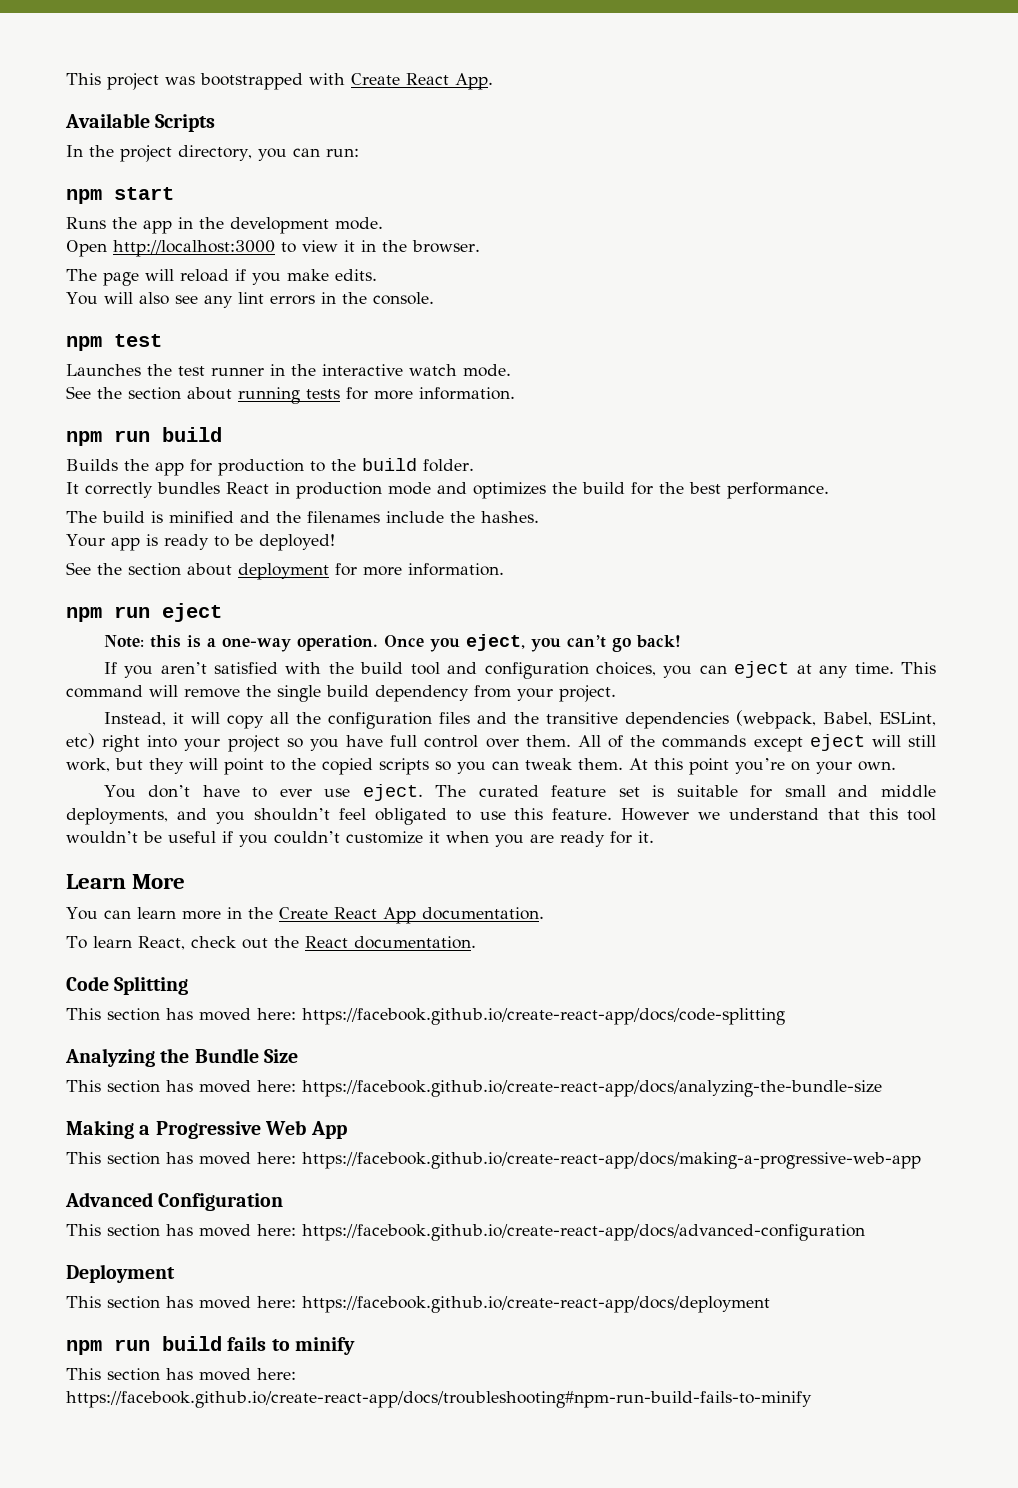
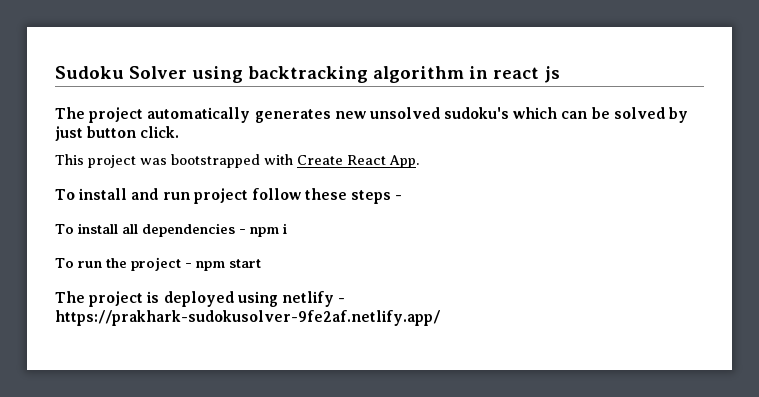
+ Sudoku Solver using backtracking algorithm in react js
+ The project automatically generates new unsolved sudoku's which can be solved by just button click.
- Available Scripts
- In the project directory, you can run:
- npm start
- Runs the app in the development mode.
- Open http://localhost:3000 to view it in the browser.
- The page will reload if you make edits.
- You will also see any lint errors in the console.
- npm test
- Launches the test runner in the interactive watch mode.
- See the section about running tests for more information.
- npm run build
- Builds the app for production to the build folder.
- It correctly bundles React in production mode and optimizes the build for the best performance.
- The build is minified and the filenames include the hashes.
- Your app is ready to be deployed!
- See the section about deployment for more information.
- npm run eject
- Note: this is a one-way operation. Once you eject, you can’t go back!
- If you aren’t satisfied with the build tool and configuration choices, you can eject at any time. This command will remove the single build dependency from your project.
- Instead, it will copy all the configuration files and the transitive dependencies (webpack, Babel, ESLint, etc) right into your project so you have full control over them. All of the commands except eject will still work, but they will point to the copied scripts so you can tweak them. At this point you’re on your own.
- You don’t have to ever use eject. The curated feature set is suitable for small and middle deployments, and you shouldn’t feel obligated to use this feature. However we understand that this tool wouldn’t be useful if you couldn’t customize it when you are ready for it.
- Learn More
- You can learn more in the Create React App documentation.
- To learn React, check out the React documentation.
- Code Splitting
- This section has moved here: https://facebook.github.io/create-react-app/docs/code-splitting
- Analyzing the Bundle Size
- This section has moved here: https://facebook.github.io/create-react-app/docs/analyzing-the-bundle-size
- Making a Progressive Web App
- This section has moved here: https://facebook.github.io/create-react-app/docs/making-a-progressive-web-app
- Advanced Configuration
- This section has moved here: https://facebook.github.io/create-react-app/docs/advanced-configuration
- Deployment
- This section has moved here: https://facebook.github.io/create-react-app/docs/deployment
- npm run build fails to minify
- This section has moved here: https://facebook.github.io/create-react-app/docs/troubleshooting#npm-run-build-fails-to-minify
+ To install and run project follow these steps -
+ To install all dependencies - npm i
+ To run the project - npm start
+ The project is deployed using netlify - https://prakhark-sudokusolver-9fe2af.netlify.app/

